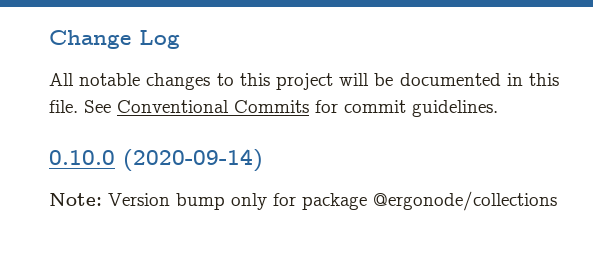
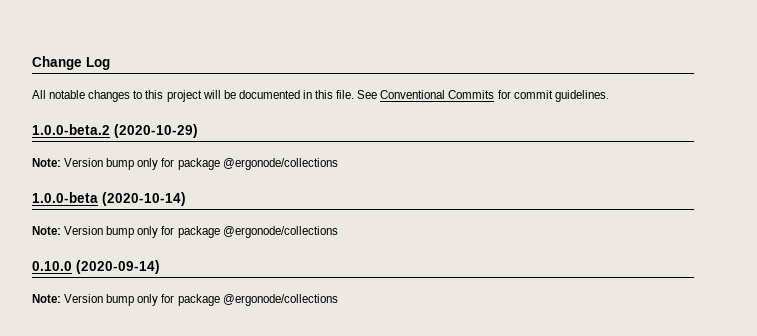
+ 1.0.0-beta.2 (2020-10-29)
+ Note: Version bump only for package @ergonode/collections
+ 1.0.0-beta (2020-10-14)
+ Note: Version bump only for package @ergonode/collections

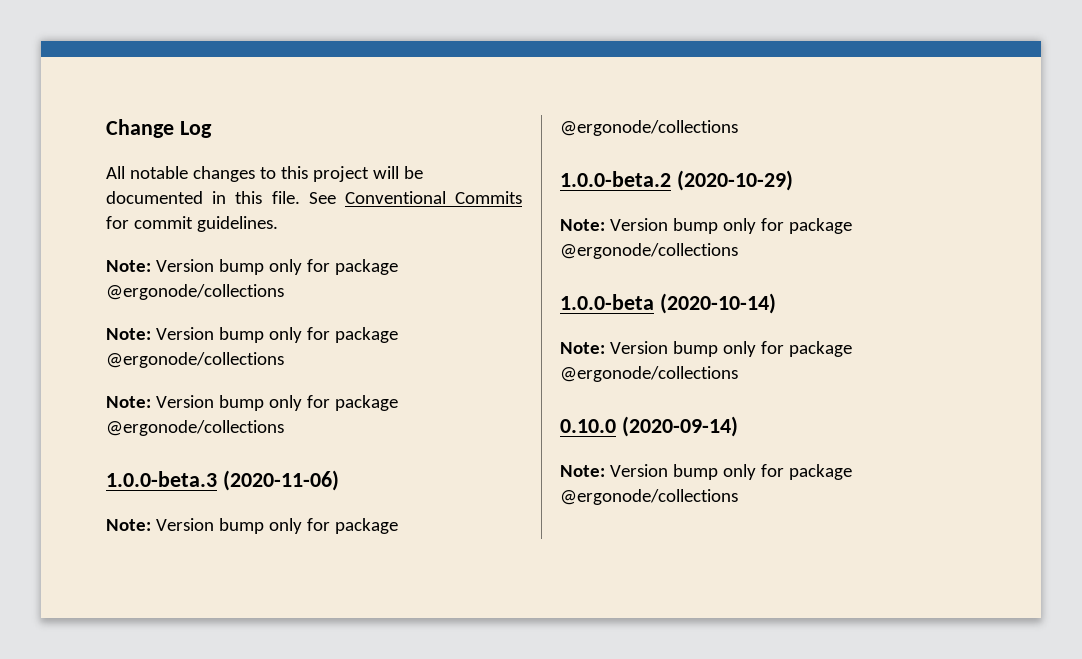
  See Conventional Commits for commit guidelines.
+ Note: Version bump only for package @ergonode/collections
+ Note: Version bump only for package @ergonode/collections
+ Note: Version bump only for package @ergonode/collections
+ 1.0.0-beta.3 (2020-11-06)
+ Note: Version bump only for package @ergonode/collections

